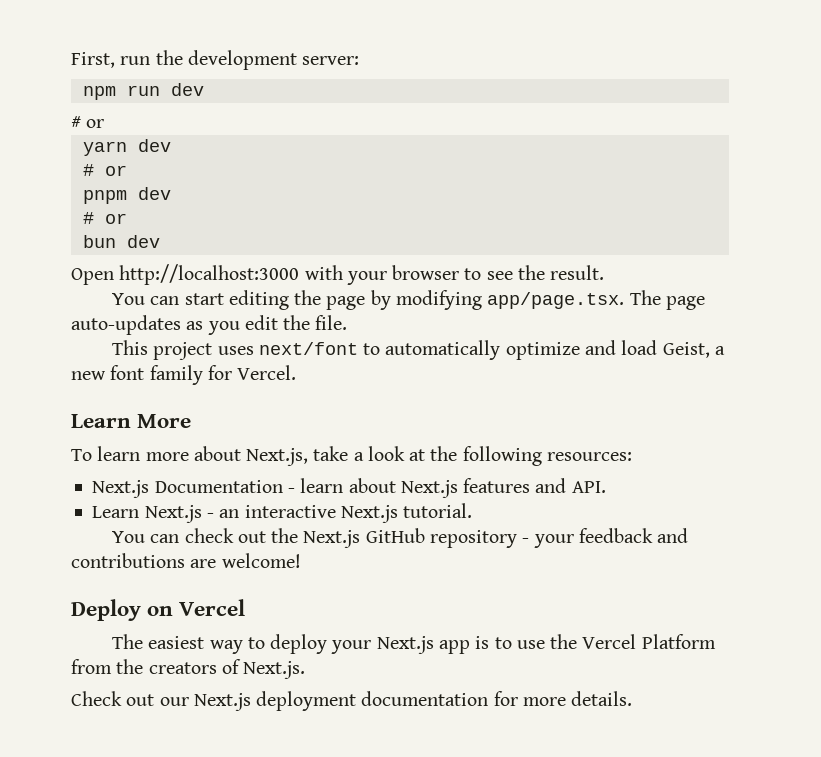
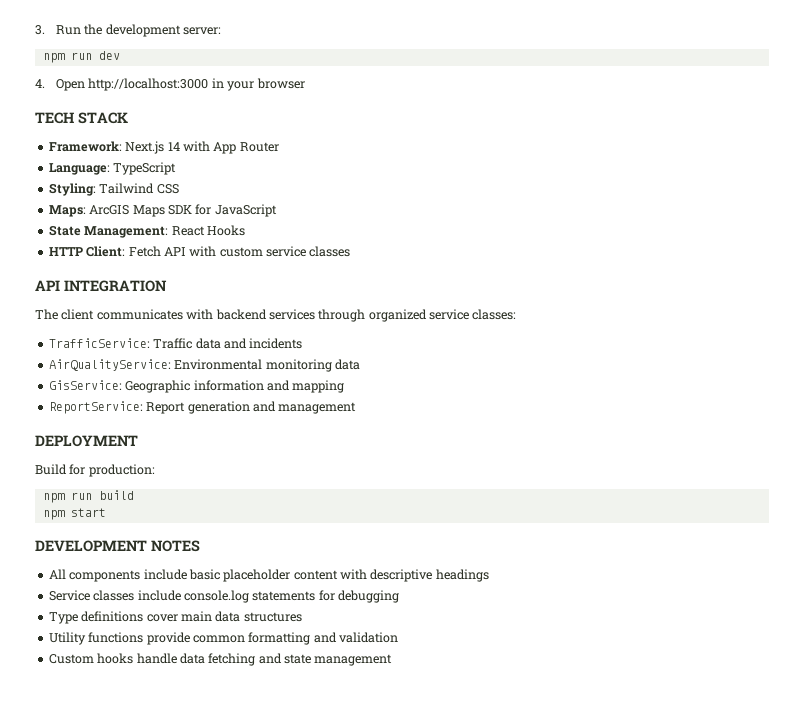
- First, run the development server:
+ 3. Run the development server:
  npm run dev
- # or
- yarn dev
- # or
- pnpm dev
- # or
- bun dev
- Open http://localhost:3000 with your browser to see the result.
- You can start editing the page by modifying app/page.tsx. The page auto-updates as you edit the file.
- This project uses next/font to automatically optimize and load Geist, a new font family for Vercel.
- Learn More
- To learn more about Next.js, take a look at the following resources:
- Next.js Documentation - learn about Next.js features and API.
- Learn Next.js - an interactive Next.js tutorial.
- You can check out the Next.js GitHub repository - your feedback and contributions are welcome!
- Deploy on Vercel
- The easiest way to deploy your Next.js app is to use the Vercel Platform from the creators of Next.js.
- Check out our Next.js deployment documentation for more details.
+ 4. Open http://localhost:3000 in your browser
+ TECH STACK
+ Framework: Next.js 14 with App Router
+ Language: TypeScript
+ Styling: Tailwind CSS
+ Maps: ArcGIS Maps SDK for JavaScript
+ State Management: React Hooks
+ HTTP Client: Fetch API with custom service classes
+ API INTEGRATION
+ The client communicates with backend services through organized service classes:
+ TrafficService: Traffic data and incidents
+ AirQualityService: Environmental monitoring data
+ GisService: Geographic information and mapping
+ ReportService: Report generation and management
+ DEPLOYMENT
+ Build for production:
+ npm run build
+ npm start
+ DEVELOPMENT NOTES
+ All components include basic placeholder content with descriptive headings
+ Service classes include console.log statements for debugging
+ Type definitions cover main data structures
+ Utility functions provide common formatting and validation
+ Custom hooks handle data fetching and state management

